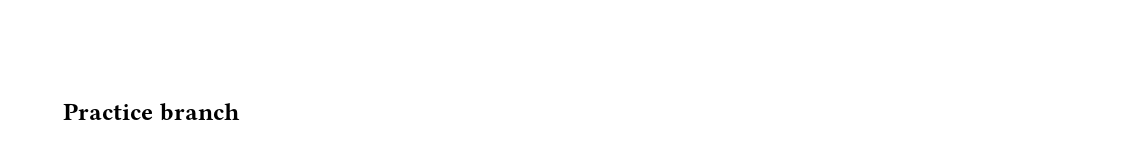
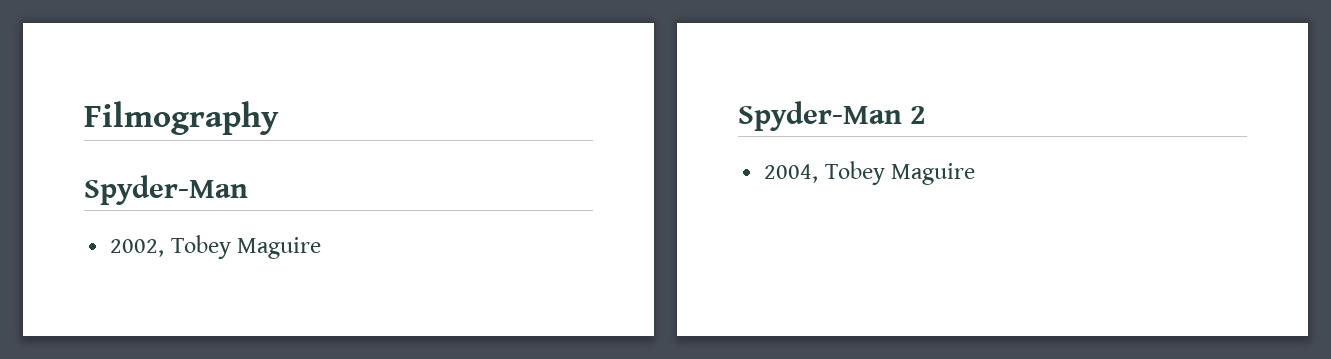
- Practice branch
+ Filmography
+ Spyder-Man
+ 2002, Tobey Maguire
+ Spyder-Man 2
+ 2004, Tobey Maguire

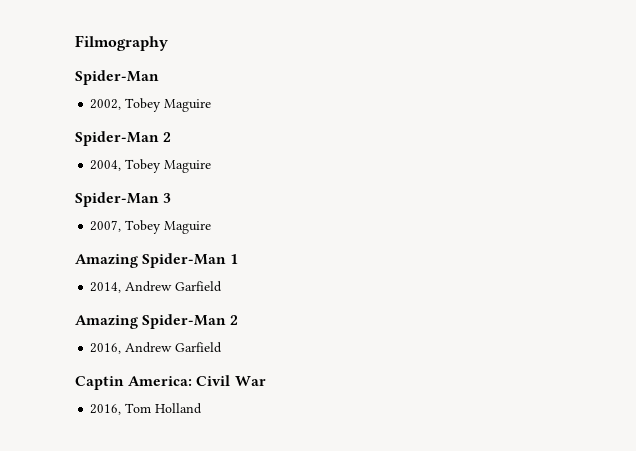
  Filmography
- Spyder-Man
+ Spider-Man
  2002, Tobey Maguire
- Spyder-Man 2
+ Spider-Man 2
+ Spider-Man 3
+ 2007, Tobey Maguire
+ Amazing Spider-Man 1
+ 2014, Andrew Garfield
+ Amazing Spider-Man 2
+ 2016, Andrew Garfield
+ Captin America: Civil War
+ 2016, Tom Holland

